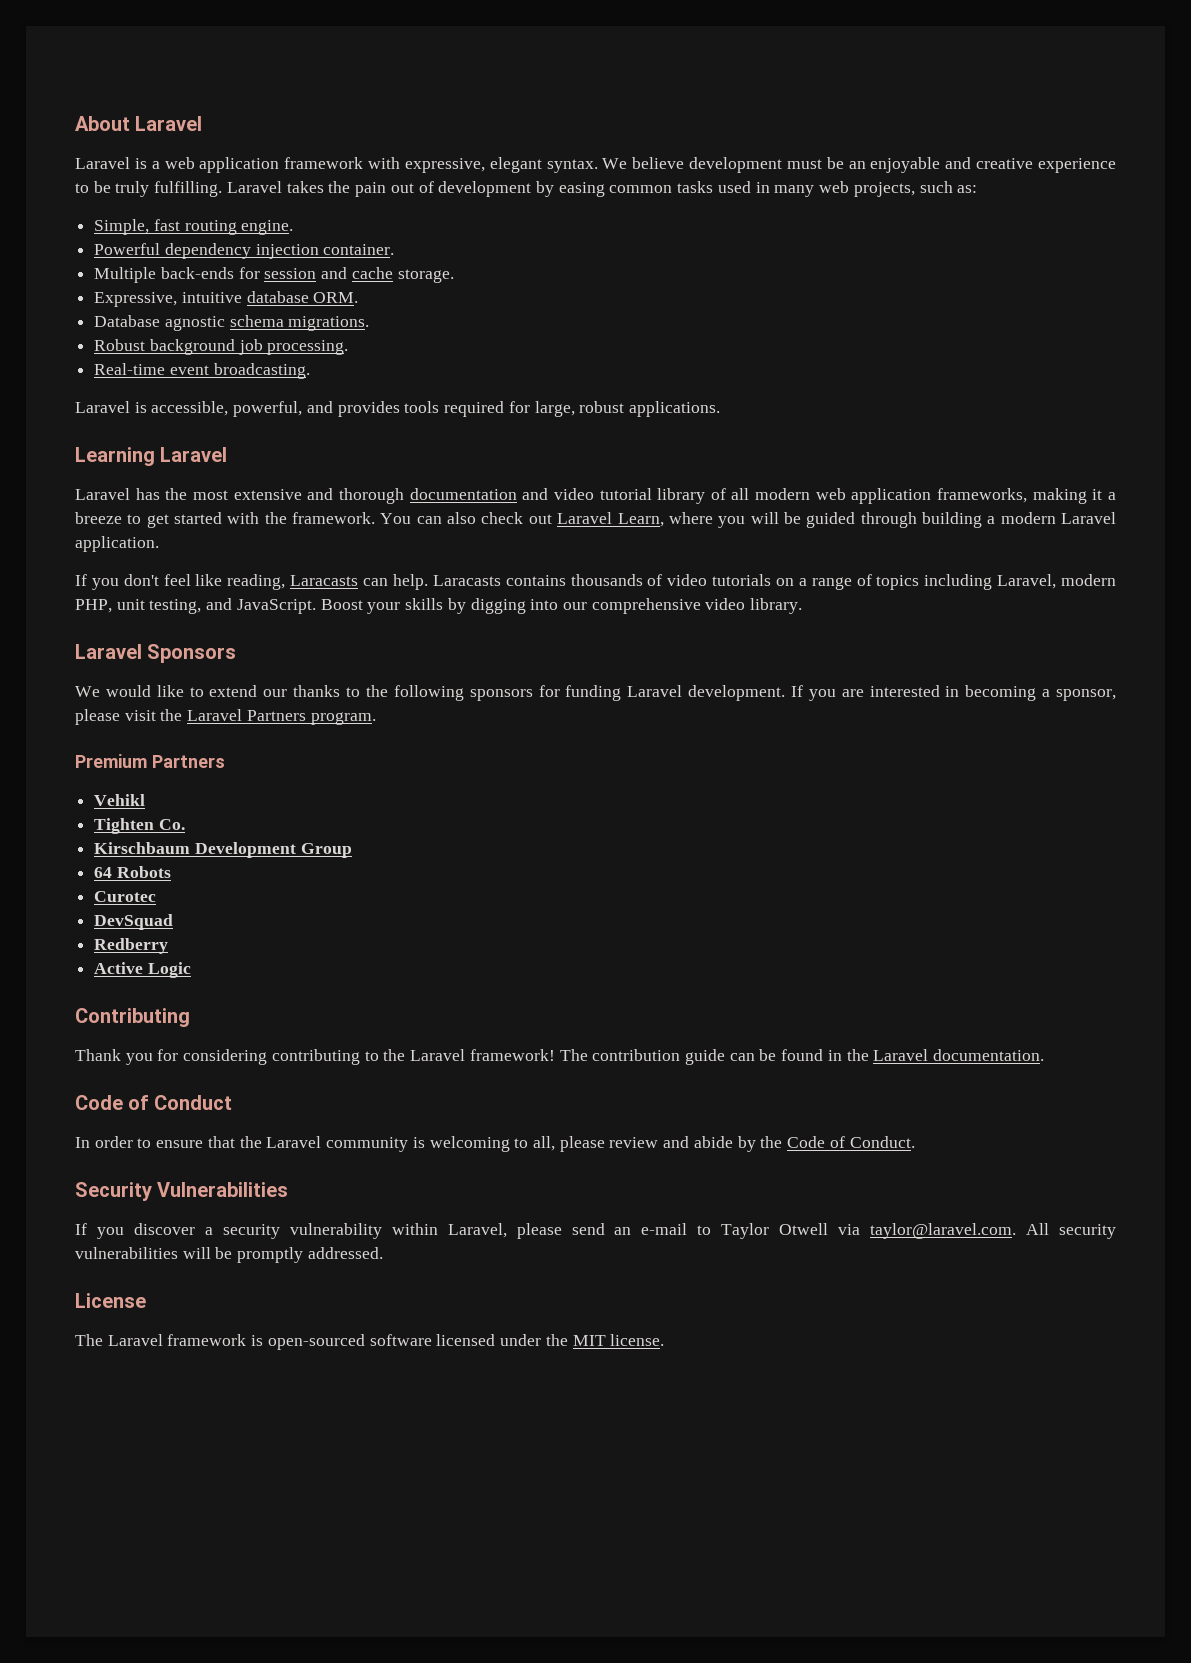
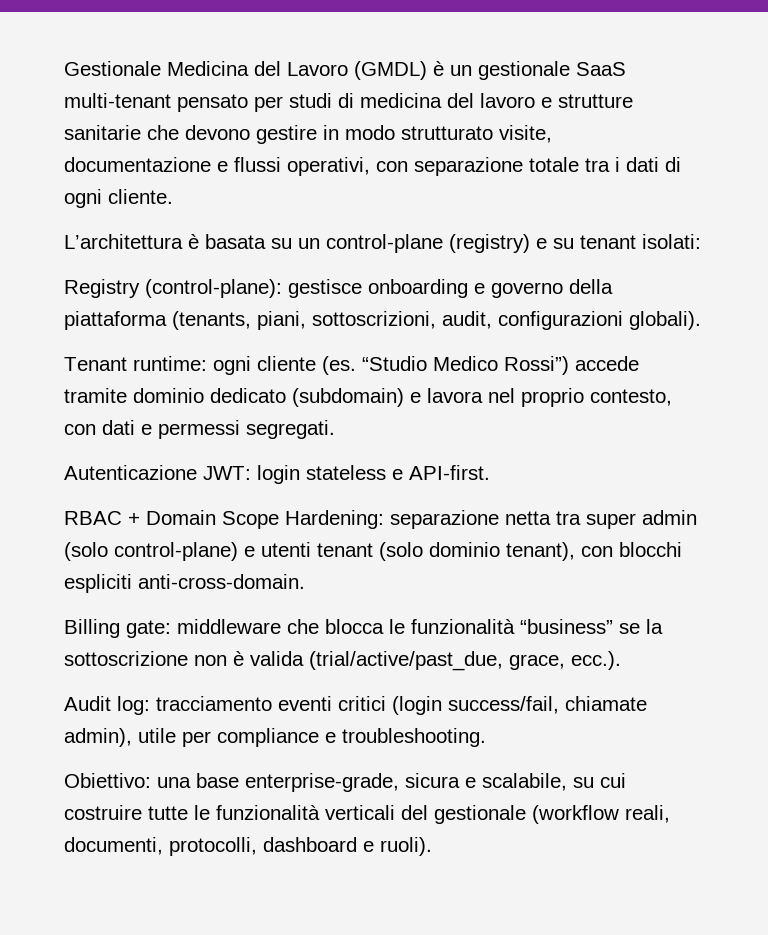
- About Laravel
- Laravel is a web application framework with expressive, elegant syntax. We believe development must be an enjoyable and creative experience to be truly fulfilling. Laravel takes the pain out of development by easing common tasks used in many web projects, such as:
- Simple, fast routing engine.
- Powerful dependency injection container.
- Multiple back-ends for session and cache storage.
- Expressive, intuitive database ORM.
- Database agnostic schema migrations.
- Robust background job processing.
- Real-time event broadcasting.
- Laravel is accessible, powerful, and provides tools required for large, robust applications.
- Learning Laravel
- Laravel has the most extensive and thorough documentation and video tutorial library of all modern web application frameworks, making it a breeze to get started with the framework. You can also check out Laravel Learn, where you will be guided through building a modern Laravel application.
- If you don't feel like reading, Laracasts can help. Laracasts contains thousands of video tutorials on a range of topics including Laravel, modern PHP, unit testing, and JavaScript. Boost your skills by digging into our comprehensive video library.
- Laravel Sponsors
- We would like to extend our thanks to the following sponsors for funding Laravel development. If you are interested in becoming a sponsor, please visit the Laravel Partners program.
- Premium Partners
- Vehikl
- Tighten Co.
- Kirschbaum Development Group
- 64 Robots
- Curotec
- DevSquad
- Redberry
- Active Logic
- Contributing
- Thank you for considering contributing to the Laravel framework! The contribution guide can be found in the Laravel documentation.
- Code of Conduct
- In order to ensure that the Laravel community is welcoming to all, please review and abide by the Code of Conduct.
- Security Vulnerabilities
- If you discover a security vulnerability within Laravel, please send an e-mail to Taylor Otwell via taylor@laravel.com. All security vulnerabilities will be promptly addressed.
- License
- The Laravel framework is open-sourced software licensed under the MIT license.
+ Gestionale Medicina del Lavoro (GMDL) è un gestionale SaaS multi-tenant pensato per studi di medicina del lavoro e strutture sanitarie che devono gestire in modo strutturato visite, documentazione e flussi operativi, con separazione totale tra i dati di ogni cliente.
+ L’architettura è basata su un control-plane (registry) e su tenant isolati:
+ Registry (control-plane): gestisce onboarding e governo della piattaforma (tenants, piani, sottoscrizioni, audit, configurazioni globali).
+ Tenant runtime: ogni cliente (es. “Studio Medico Rossi”) accede tramite dominio dedicato (subdomain) e lavora nel proprio contesto, con dati e permessi segregati.
+ Autenticazione JWT: login stateless e API-first.
+ RBAC + Domain Scope Hardening: separazione netta tra super admin (solo control-plane) e utenti tenant (solo dominio tenant), con blocchi espliciti anti-cross-domain.
+ Billing gate: middleware che blocca le funzionalità “business” se la sottoscrizione non è valida (trial/active/past_due, grace, ecc.).
+ Audit log: tracciamento eventi critici (login success/fail, chiamate admin), utile per compliance e troubleshooting.
+ Obiettivo: una base enterprise-grade, sicura e scalabile, su cui costruire tutte le funzionalità verticali del gestionale (workflow reali, documenti, protocolli, dashboard e ruoli).

